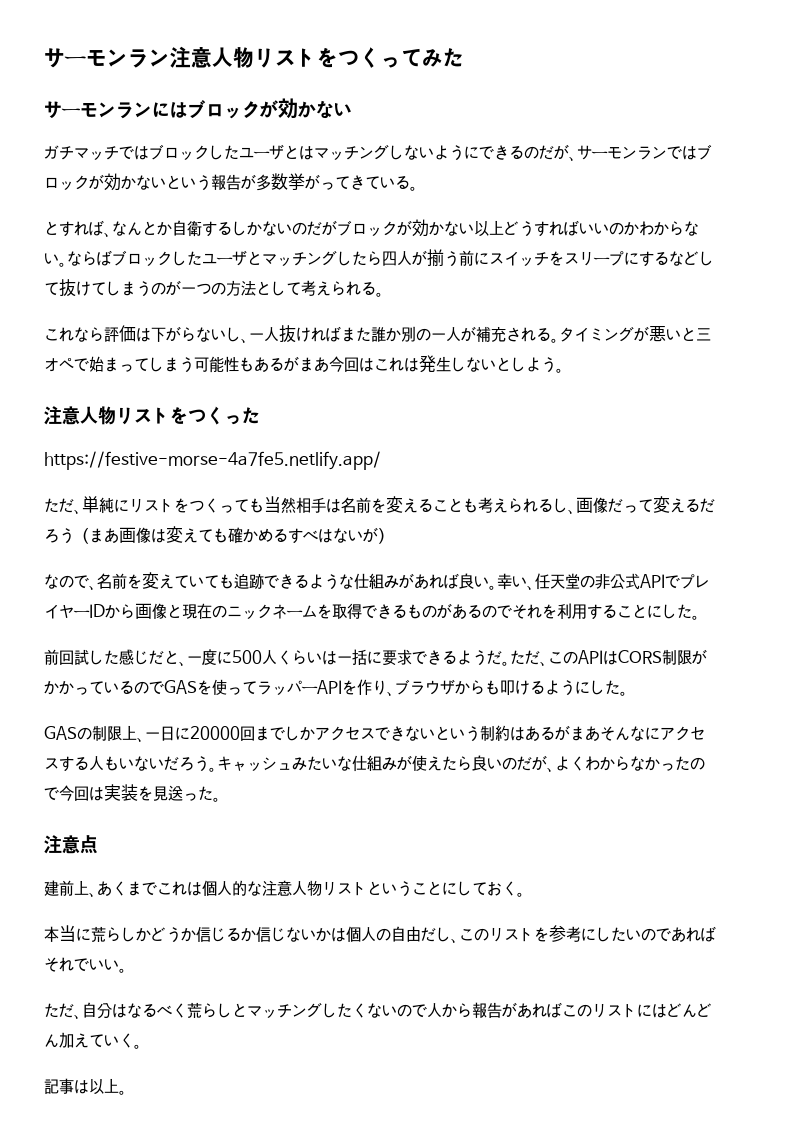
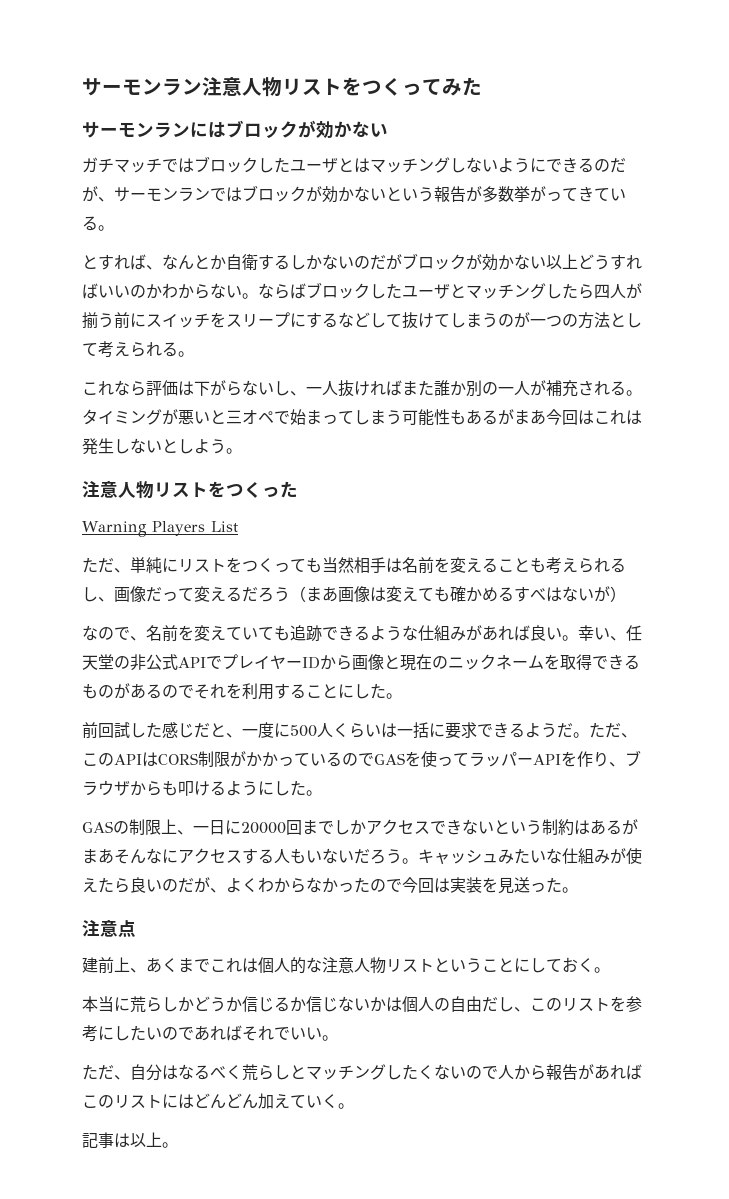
- https://festive-morse-4a7fe5.netlify.app/
+ Warning Players List

